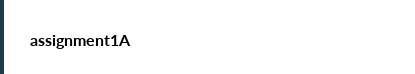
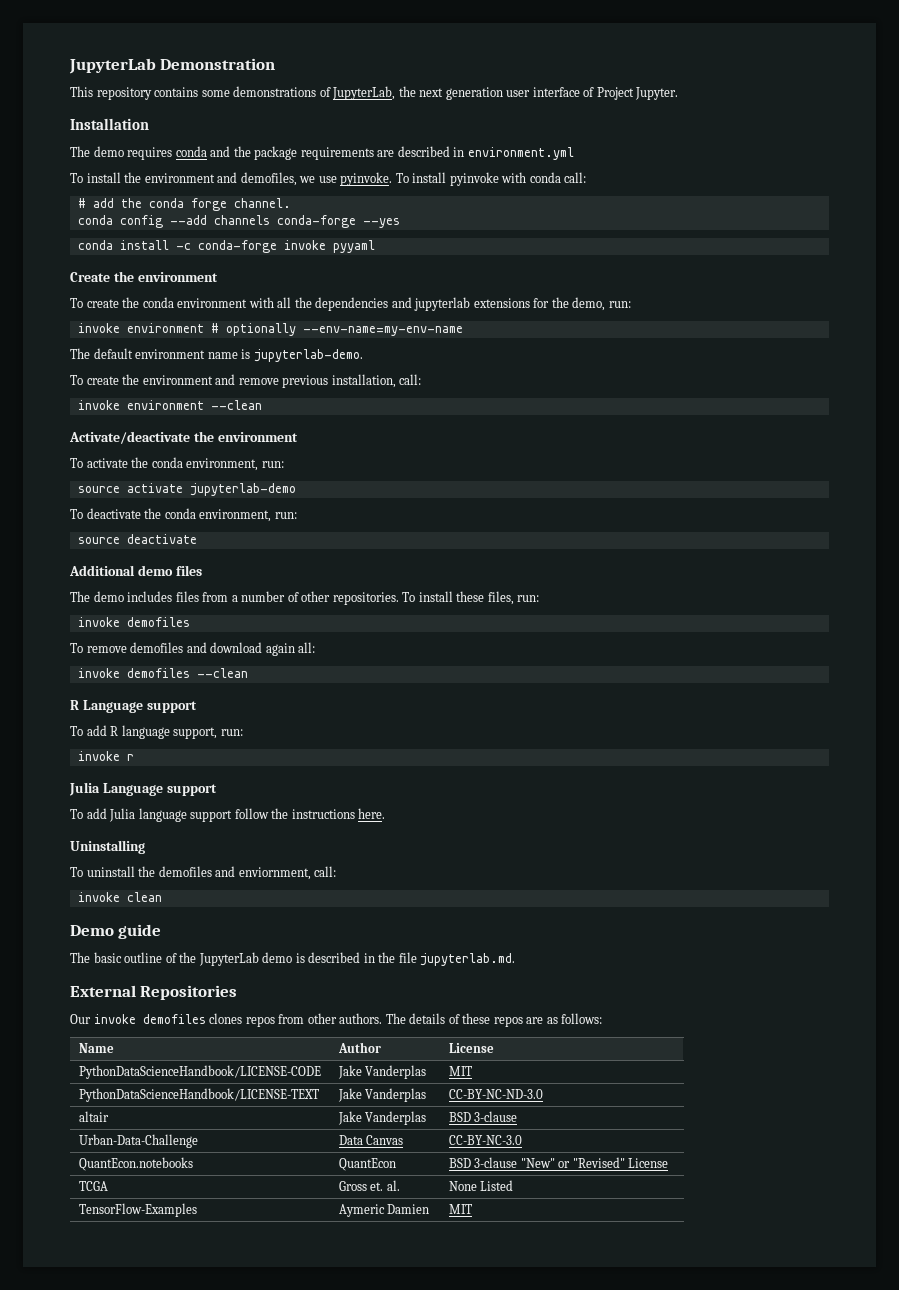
- assignment1A
+ JupyterLab Demonstration
+ This repository contains some demonstrations of JupyterLab, the next generation user interface of Project Jupyter.
+ Installation
+ The demo requires conda and the package requirements are described in environment.yml
+ To install the environment and demofiles, we use pyinvoke. To install pyinvoke with conda call:
+ # add the conda forge channel.
+ conda config --add channels conda-forge --yes
+ conda install -c conda-forge invoke pyyaml
+ Create the environment
+ To create the conda environment with all the dependencies and jupyterlab extensions for the demo, run:
+ invoke environment # optionally --env-name=my-env-name
+ The default environment name is jupyterlab-demo.
+ To create the environment and remove previous installation, call:
+ invoke environment --clean
+ Activate/deactivate the environment
+ To activate the conda environment, run:
+ source activate jupyterlab-demo
+ To deactivate the conda environment, run:
+ source deactivate
+ Additional demo files
+ The demo includes files from a number of other repositories. To install these files, run:
+ invoke demofiles
+ To remove demofiles and download again all:
+ invoke demofiles --clean
+ R Language support
+ To add R language support, run:
+ invoke r
+ Julia Language support
+ To add Julia language support follow the instructions here.
+ Uninstalling
+ To uninstall the demofiles and enviornment, call:
+ invoke clean
+ Demo guide
+ The basic outline of the JupyterLab demo is described in the file jupyterlab.md.
+ External Repositories
+ Our invoke demofiles clones repos from other authors. The details of these repos are as follows:
+ Name | Author | License
+ PythonDataScienceHandbook/LICENSE-CODE | Jake Vanderplas | MIT
+ PythonDataScienceHandbook/LICENSE-TEXT | Jake Vanderplas | CC-BY-NC-ND-3.0
+ altair | Jake Vanderplas | BSD 3-clause
+ Urban-Data-Challenge | Data Canvas | CC-BY-NC-3.0
+ QuantEcon.notebooks | QuantEcon | BSD 3-clause "New" or "Revised" License
+ TCGA | Gross et. al. | None Listed
+ TensorFlow-Examples | Aymeric Damien | MIT

